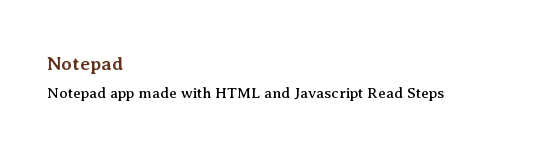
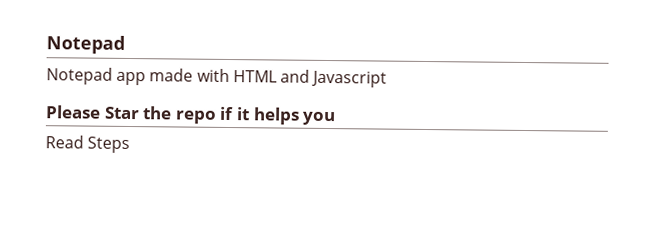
- Notepad app made with HTML and Javascript Read Steps
+ Notepad app made with HTML and Javascript
+ Please Star the repo if it helps you
+ Read Steps

